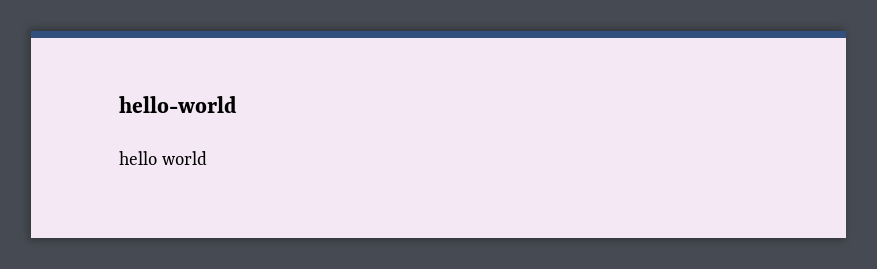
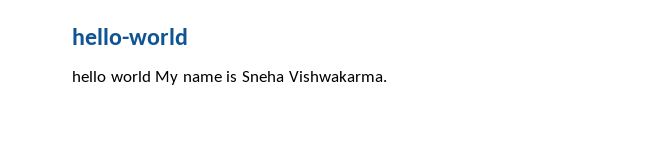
- hello world
+ hello world My name is Sneha Vishwakarma.

